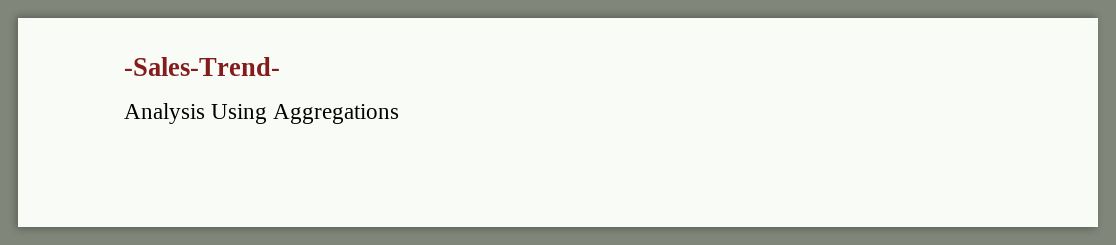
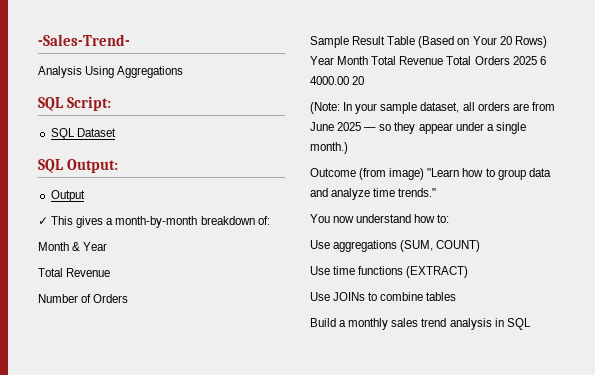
+ SQL Script:
+ SQL Dataset
+ SQL Output:
+ Output
+ ✓ This gives a month-by-month breakdown of:
+ Month & Year
+ Total Revenue
+ Number of Orders
+ Sample Result Table (Based on Your 20 Rows) Year Month Total Revenue Total Orders 2025 6 4000.00 20
+ (Note: In your sample dataset, all orders are from June 2025 — so they appear under a single month.)
+ Outcome (from image) "Learn how to group data and analyze time trends."
+ You now understand how to:
+ Use aggregations (SUM, COUNT)
+ Use time functions (EXTRACT)
+ Use JOINs to combine tables
+ Build a monthly sales trend analysis in SQL

